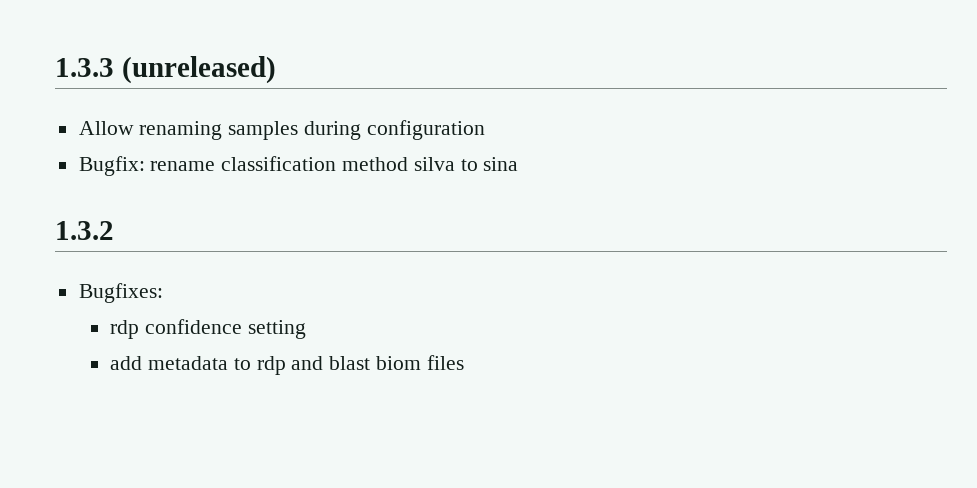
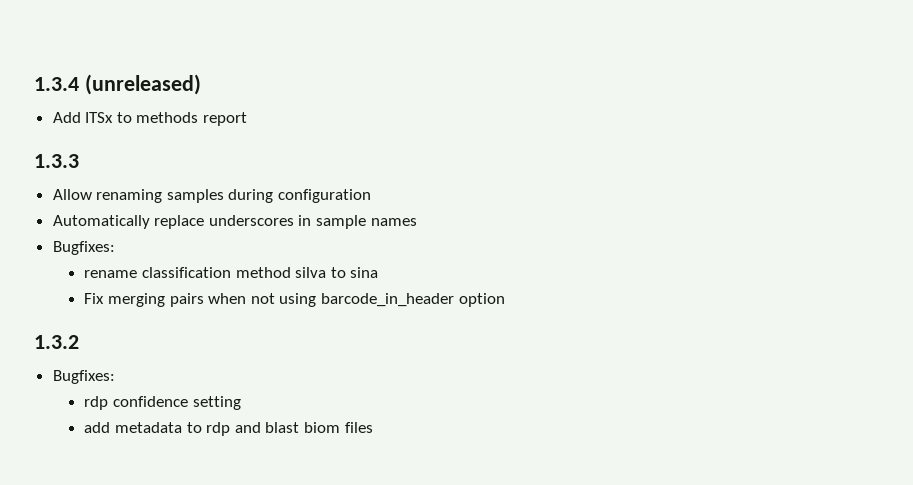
+ 1.3.4 (unreleased)
+ Add ITSx to methods report
- 1.3.3 (unreleased)
+ 1.3.3
- Bugfix: rename classification method silva to sina
+ Automatically replace underscores in sample names
+ Bugfixes:
+ rename classification method silva to sina
+ Fix merging pairs when not using barcode_in_header option

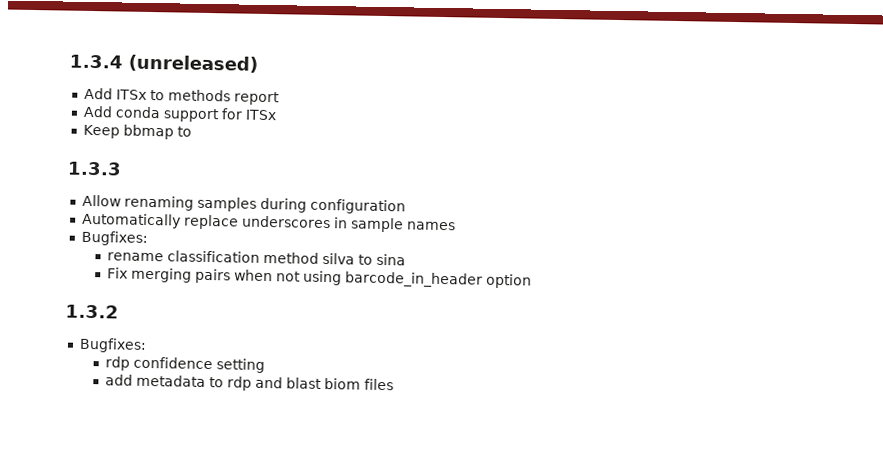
+ Add conda support for ITSx
+ Keep bbmap to

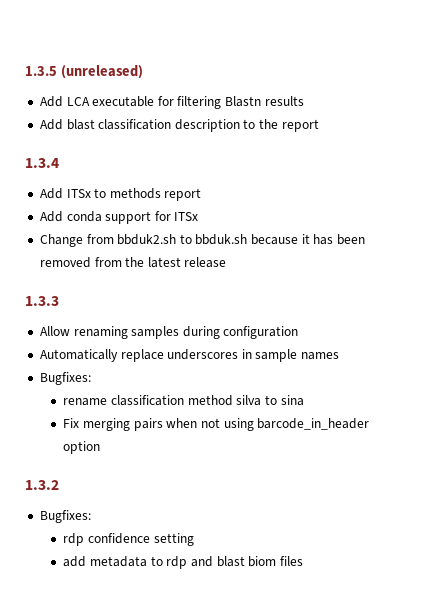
+ 1.3.5 (unreleased)
+ Add LCA executable for filtering Blastn results
+ Add blast classification description to the report
- 1.3.4 (unreleased)
+ 1.3.4
- Keep bbmap to
+ Change from bbduk2.sh to bbduk.sh because it has been removed from the latest release

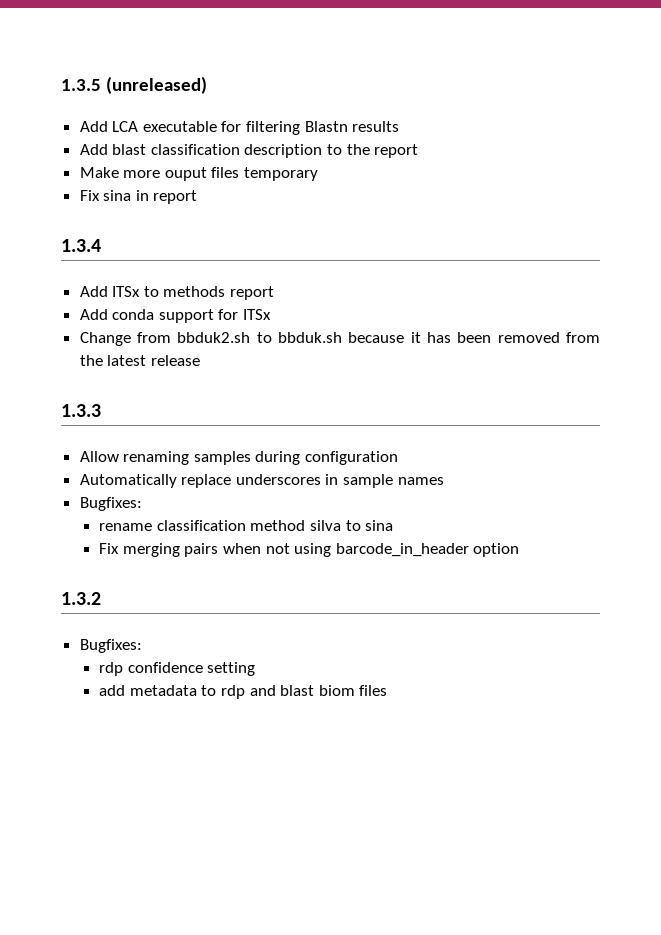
+ Make more ouput files temporary
+ Fix sina in report

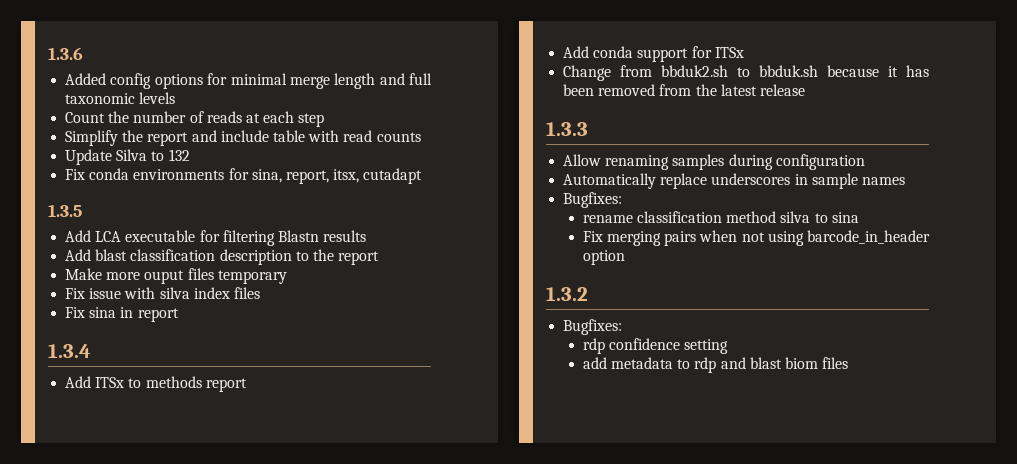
+ 1.3.6
+ Added config options for minimal merge length and full taxonomic levels
+ Count the number of reads at each step
+ Simplify the report and include table with read counts
+ Update Silva to 132
+ Fix conda environments for sina, report, itsx, cutadapt
- 1.3.5 (unreleased)
+ 1.3.5
+ Fix issue with silva index files

